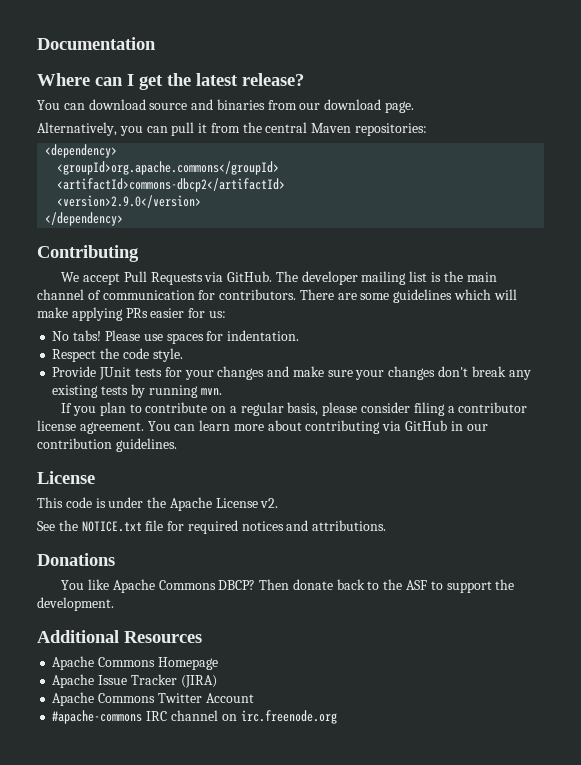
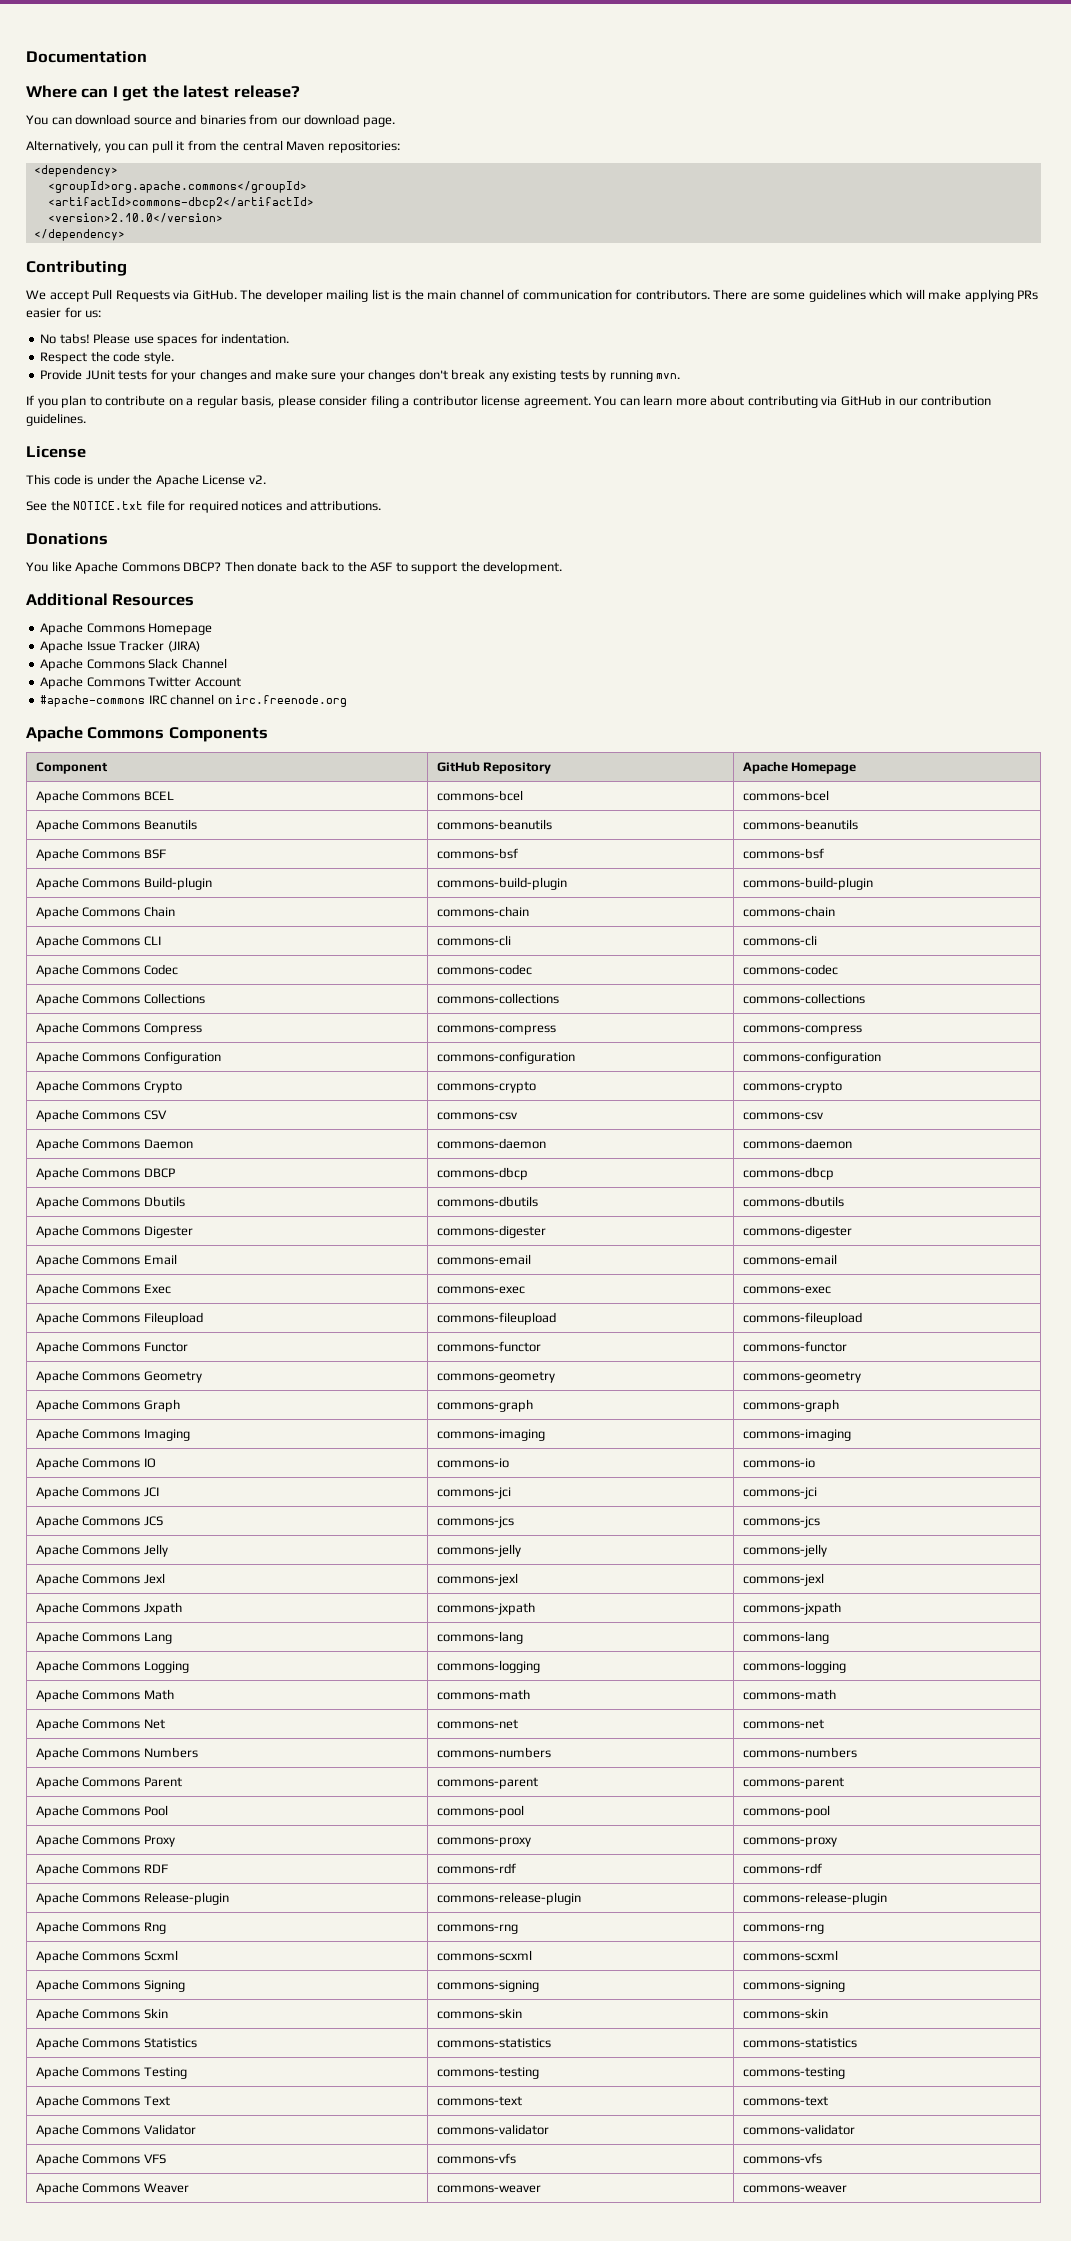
- <version>2.9.0</version>
+ <version>2.10.0</version>
+ Apache Commons Slack Channel
+ Apache Commons Components
+ Component | GitHub Repository | Apache Homepage
+ Apache Commons BCEL | commons-bcel | commons-bcel
+ Apache Commons Beanutils | commons-beanutils | commons-beanutils
+ Apache Commons BSF | commons-bsf | commons-bsf
+ Apache Commons Build-plugin | commons-build-plugin | commons-build-plugin
+ Apache Commons Chain | commons-chain | commons-chain
+ Apache Commons CLI | commons-cli | commons-cli
+ Apache Commons Codec | commons-codec | commons-codec
+ Apache Commons Collections | commons-collections | commons-collections
+ Apache Commons Compress | commons-compress | commons-compress
+ Apache Commons Configuration | commons-configuration | commons-configuration
+ Apache Commons Crypto | commons-crypto | commons-crypto
+ Apache Commons CSV | commons-csv | commons-csv
+ Apache Commons Daemon | commons-daemon | commons-daemon
+ Apache Commons DBCP | commons-dbcp | commons-dbcp
+ Apache Commons Dbutils | commons-dbutils | commons-dbutils
+ Apache Commons Digester | commons-digester | commons-digester
+ Apache Commons Email | commons-email | commons-email
+ Apache Commons Exec | commons-exec | commons-exec
+ Apache Commons Fileupload | commons-fileupload | commons-fileupload
+ Apache Commons Functor | commons-functor | commons-functor
+ Apache Commons Geometry | commons-geometry | commons-geometry
+ Apache Commons Graph | commons-graph | commons-graph
+ Apache Commons Imaging | commons-imaging | commons-imaging
+ Apache Commons IO | commons-io | commons-io
+ Apache Commons JCI | commons-jci | commons-jci
+ Apache Commons JCS | commons-jcs | commons-jcs
+ Apache Commons Jelly | commons-jelly | commons-jelly
+ Apache Commons Jexl | commons-jexl | commons-jexl
+ Apache Commons Jxpath | commons-jxpath | commons-jxpath
+ Apache Commons Lang | commons-lang | commons-lang
+ Apache Commons Logging | commons-logging | commons-logging
+ Apache Commons Math | commons-math | commons-math
+ Apache Commons Net | commons-net | commons-net
+ Apache Commons Numbers | commons-numbers | commons-numbers
+ Apache Commons Parent | commons-parent | commons-parent
+ Apache Commons Pool | commons-pool | commons-pool
+ Apache Commons Proxy | commons-proxy | commons-proxy
+ Apache Commons RDF | commons-rdf | commons-rdf
+ Apache Commons Release-plugin | commons-release-plugin | commons-release-plugin
+ Apache Commons Rng | commons-rng | commons-rng
+ Apache Commons Scxml | commons-scxml | commons-scxml
+ Apache Commons Signing | commons-signing | commons-signing
+ Apache Commons Skin | commons-skin | commons-skin
+ Apache Commons Statistics | commons-statistics | commons-statistics
+ Apache Commons Testing | commons-testing | commons-testing
+ Apache Commons Text | commons-text | commons-text
+ Apache Commons Validator | commons-validator | commons-validator
+ Apache Commons VFS | commons-vfs | commons-vfs
+ Apache Commons Weaver | commons-weaver | commons-weaver

